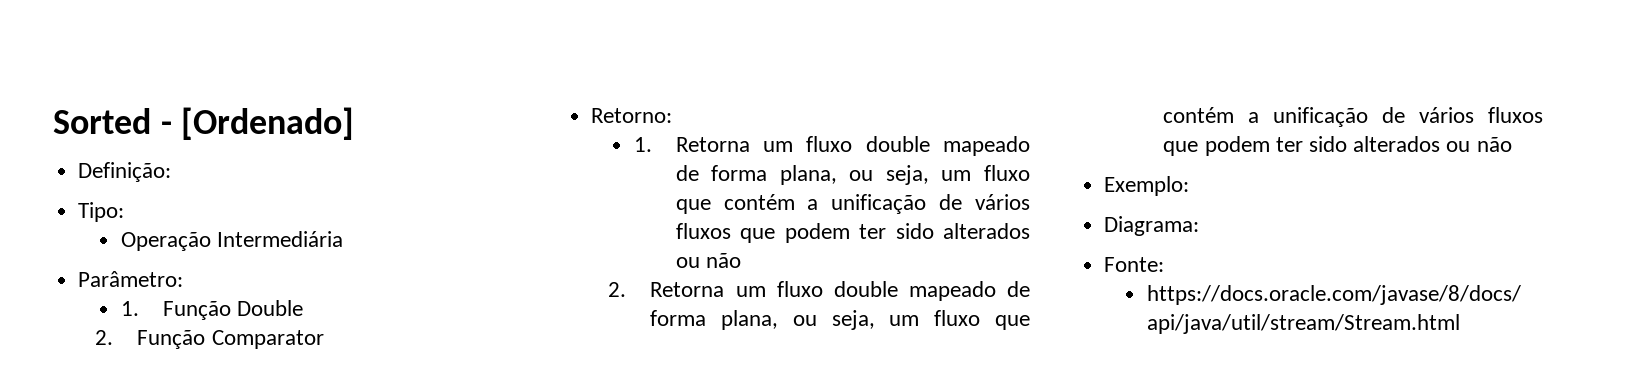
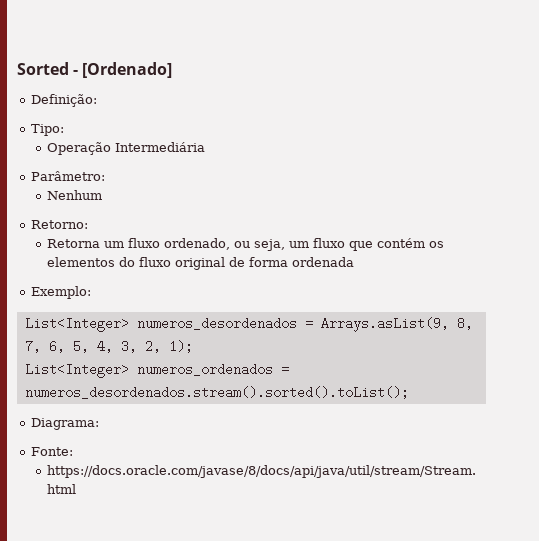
- 1. Função Double
- 2. Função Comparator
+ Nenhum
- 1. Retorna um fluxo double mapeado de forma plana, ou seja, um fluxo que contém a unificação de vários fluxos que podem ter sido alterados ou não
- 2. Retorna um fluxo double mapeado de forma plana, ou seja, um fluxo que contém a unificação de vários fluxos que podem ter sido alterados ou não
+ Retorna um fluxo ordenado, ou seja, um fluxo que contém os elementos do fluxo original de forma ordenada
  Exemplo:
+ List<Integer> numeros_desordenados = Arrays.asList(9, 8, 7, 6, 5, 4, 3, 2, 1);
+ List<Integer> numeros_ordenados = numeros_desordenados.stream().sorted().toList();

